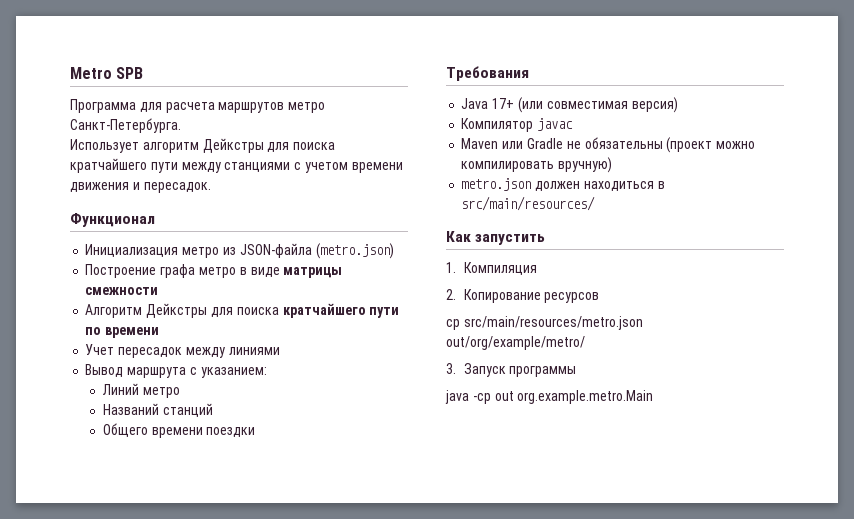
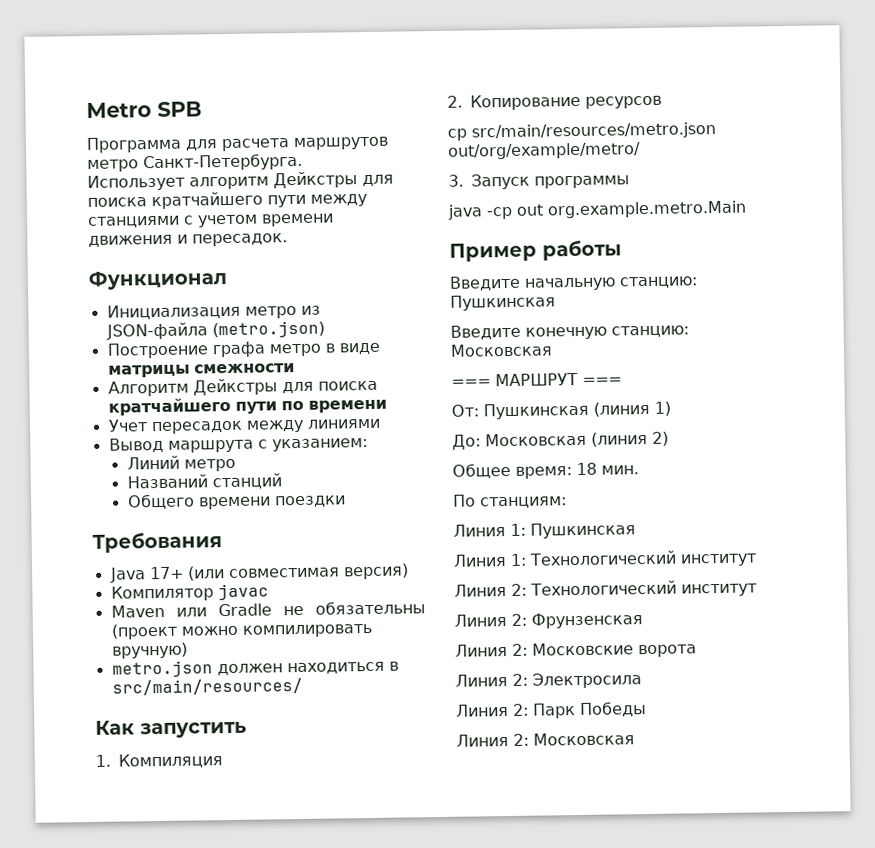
+ Пример работы
+ Введите начальную станцию: Пушкинская
+ Введите конечную станцию: Московская
+ === МАРШРУТ ===
+ От: Пушкинская (линия 1)
+ До: Московская (линия 2)
+ Общее время: 18 мин.
+ По станциям:
+ Линия 1: Пушкинская
+ Линия 1: Технологический институт
+ Линия 2: Технологический институт
+ Линия 2: Фрунзенская
+ Линия 2: Московские ворота
+ Линия 2: Электросила
+ Линия 2: Парк Победы
+ Линия 2: Московская

